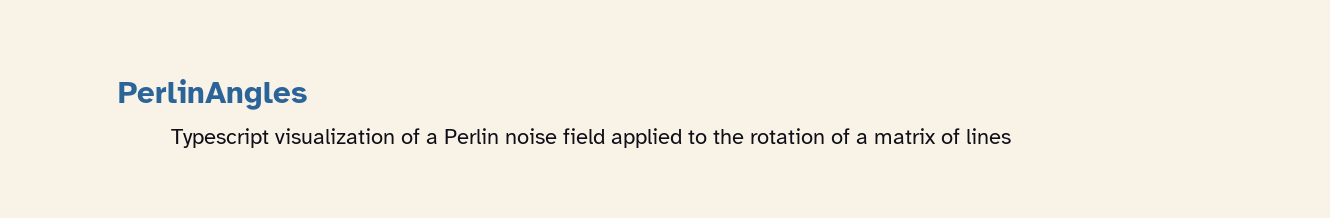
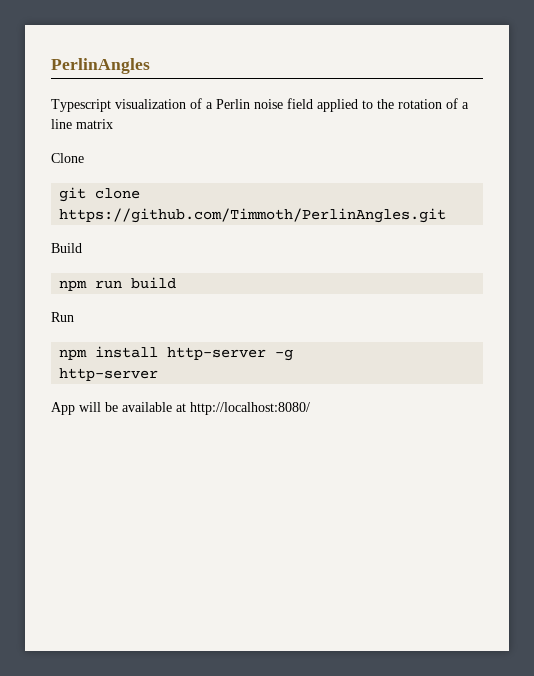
- Typescript visualization of a Perlin noise field applied to the rotation of a matrix of lines
+ Typescript visualization of a Perlin noise field applied to the rotation of a line matrix
+ Clone
+ git clone https://github.com/Timmoth/PerlinAngles.git
+ Build
+ npm run build
+ Run
+ npm install http-server -g
+ http-server
+ App will be available at http://localhost:8080/

